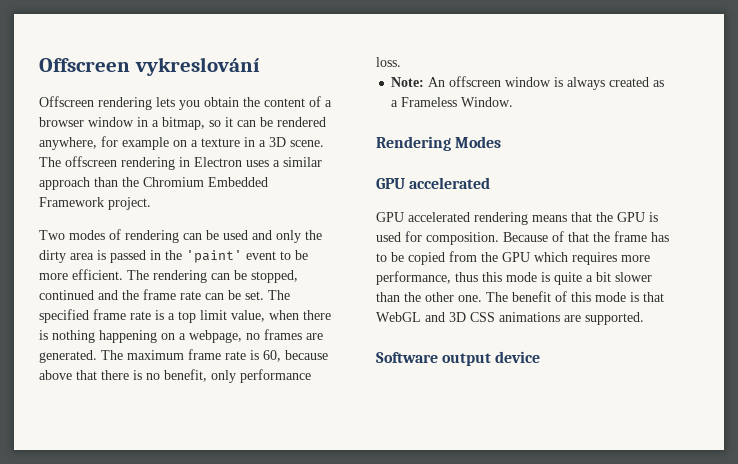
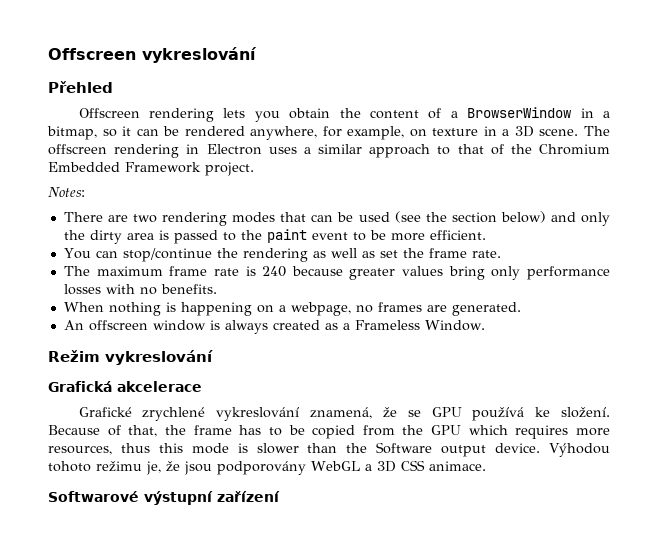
+ Přehled
- Offscreen rendering lets you obtain the content of a browser window in a bitmap, so it can be rendered anywhere, for example on a texture in a 3D scene.
+ Offscreen rendering lets you obtain the content of a BrowserWindow in a bitmap, so it can be rendered anywhere, for example, on texture in a 3D scene.
- The offscreen rendering in Electron uses a similar approach than the Chromium Embedded Framework project.
+ The offscreen rendering in Electron uses a similar approach to that of the Chromium Embedded Framework project.
- Two modes of rendering can be used and only the dirty area is passed in the 'paint' event to be more efficient. The rendering can be stopped, continued and the frame rate can be set. The specified frame rate is a top limit value, when there is nothing happening on a webpage, no frames are generated. The maximum frame rate is 60, because above that there is no benefit, only performance loss.
- Note: An offscreen window is always created as a Frameless Window.
+ Notes:
+ There are two rendering modes that can be used (see the section below) and only the dirty area is passed to the paint event to be more efficient.
+ You can stop/continue the rendering as well as set the frame rate.
+ The maximum frame rate is 240 because greater values bring only performance losses with no benefits.
+ When nothing is happening on a webpage, no frames are generated.
+ An offscreen window is always created as a Frameless Window.
- Rendering Modes
- GPU accelerated
- GPU accelerated rendering means that the GPU is used for composition.
+ Režim vykreslování
+ Grafická akcelerace
+ Grafické zrychlené vykreslování znamená, že se GPU používá ke složení.
- Because of that the frame has to be copied from the GPU which requires more performance, thus this mode is quite a bit slower than the other one. The benefit of this mode is that WebGL and 3D CSS animations are supported.
- Software output device
+ Because of that, the frame has to be copied from the GPU which requires more resources, thus this mode is slower than the Software output device. Výhodou tohoto režimu je, že jsou podporovány WebGL a 3D CSS animace.
+ Softwarové výstupní zařízení

